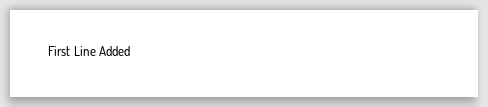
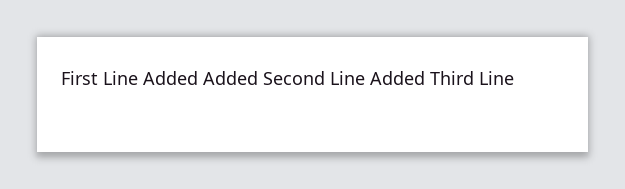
- First Line Added
+ First Line Added Added Second Line Added Third Line

